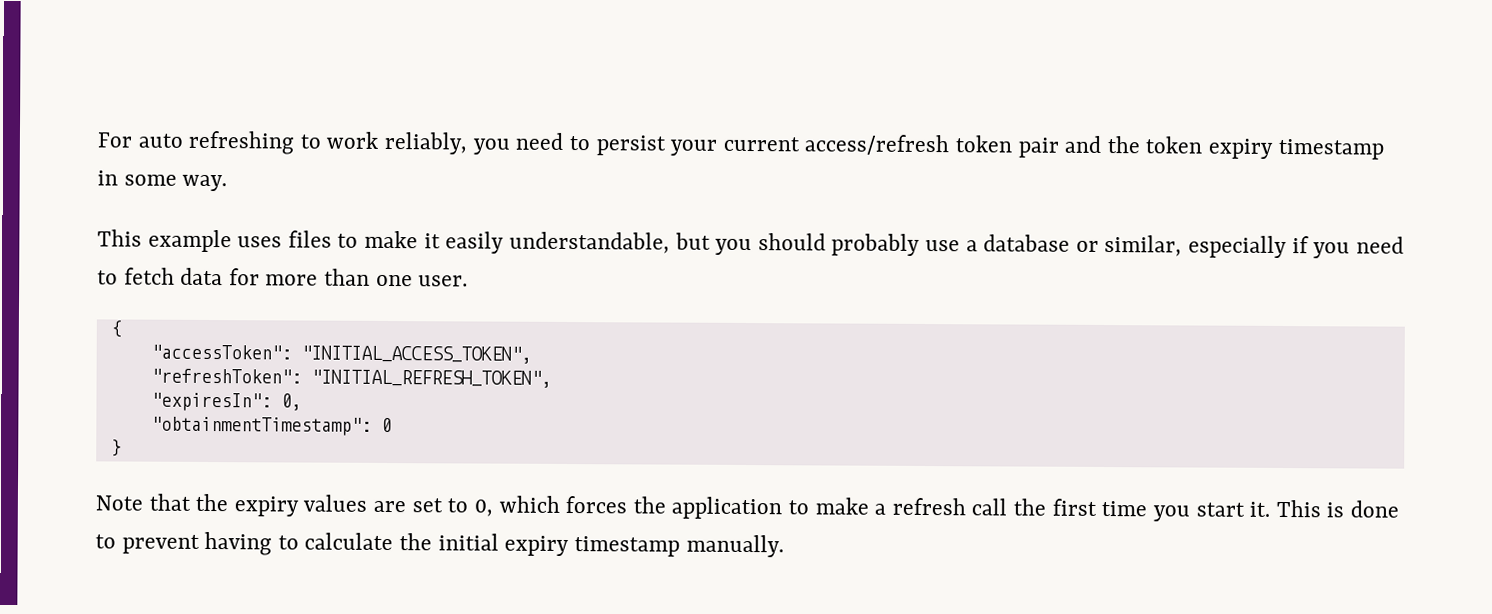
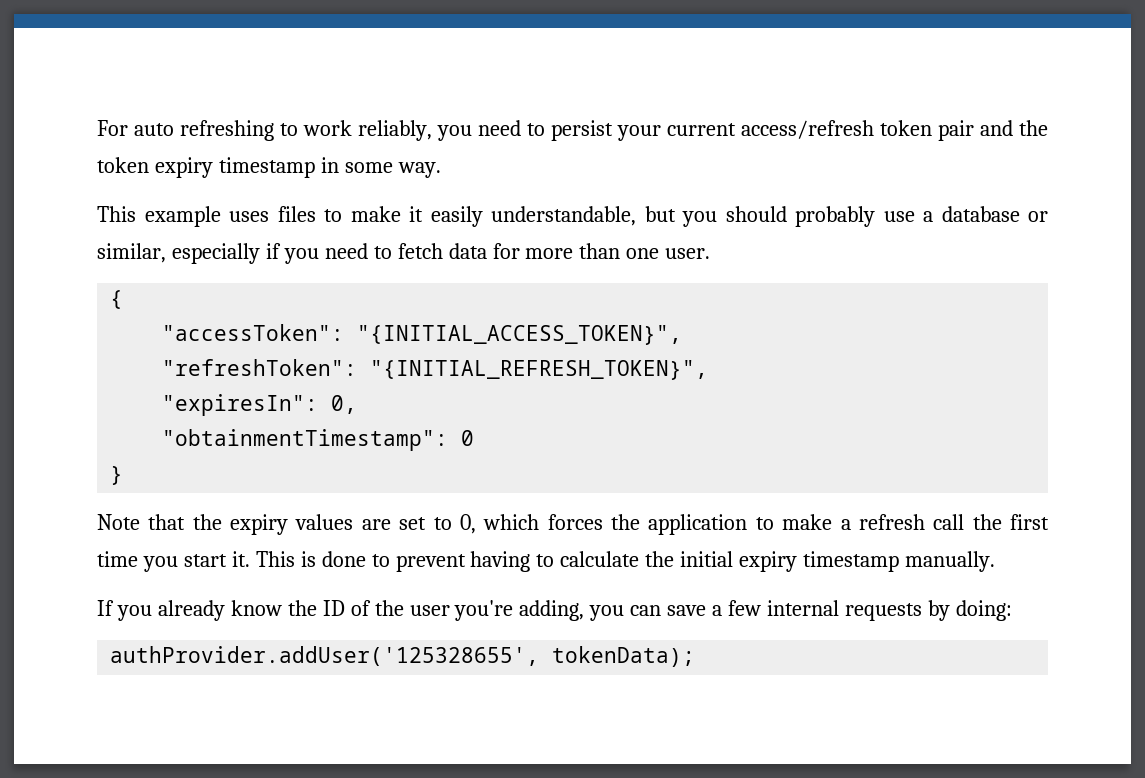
- "accessToken": "INITIAL_ACCESS_TOKEN",
+ "accessToken": "{INITIAL_ACCESS_TOKEN}",
- "refreshToken": "INITIAL_REFRESH_TOKEN",
+ "refreshToken": "{INITIAL_REFRESH_TOKEN}",
+ If you already know the ID of the user you're adding, you can save a few internal requests by doing:
+ authProvider.addUser('125328655', tokenData);

